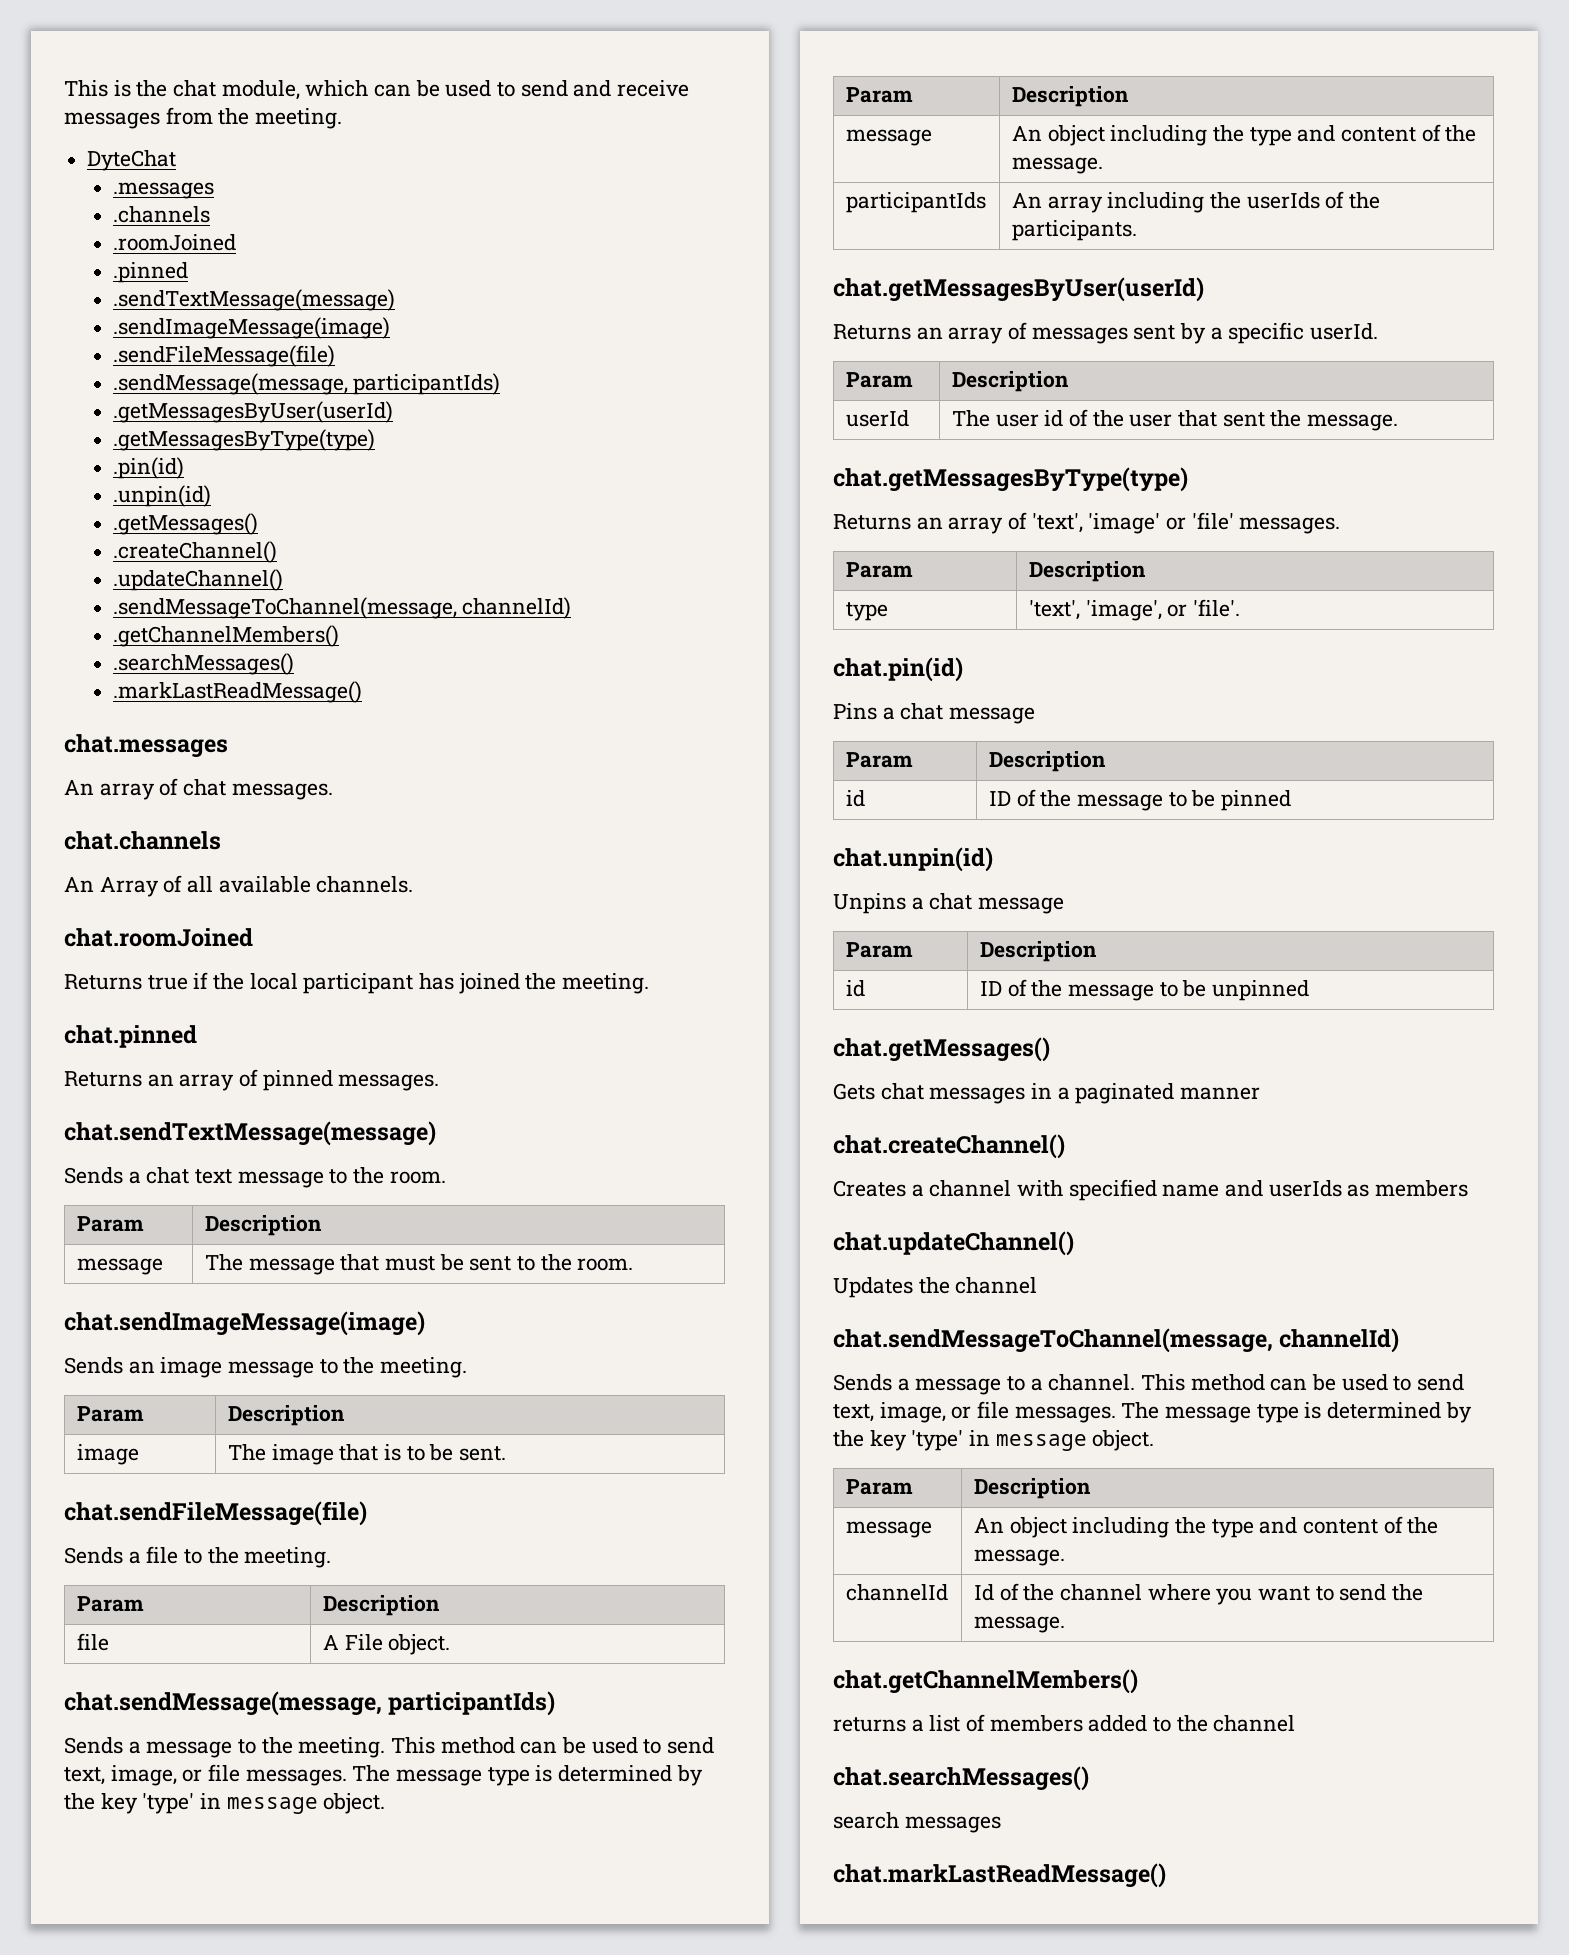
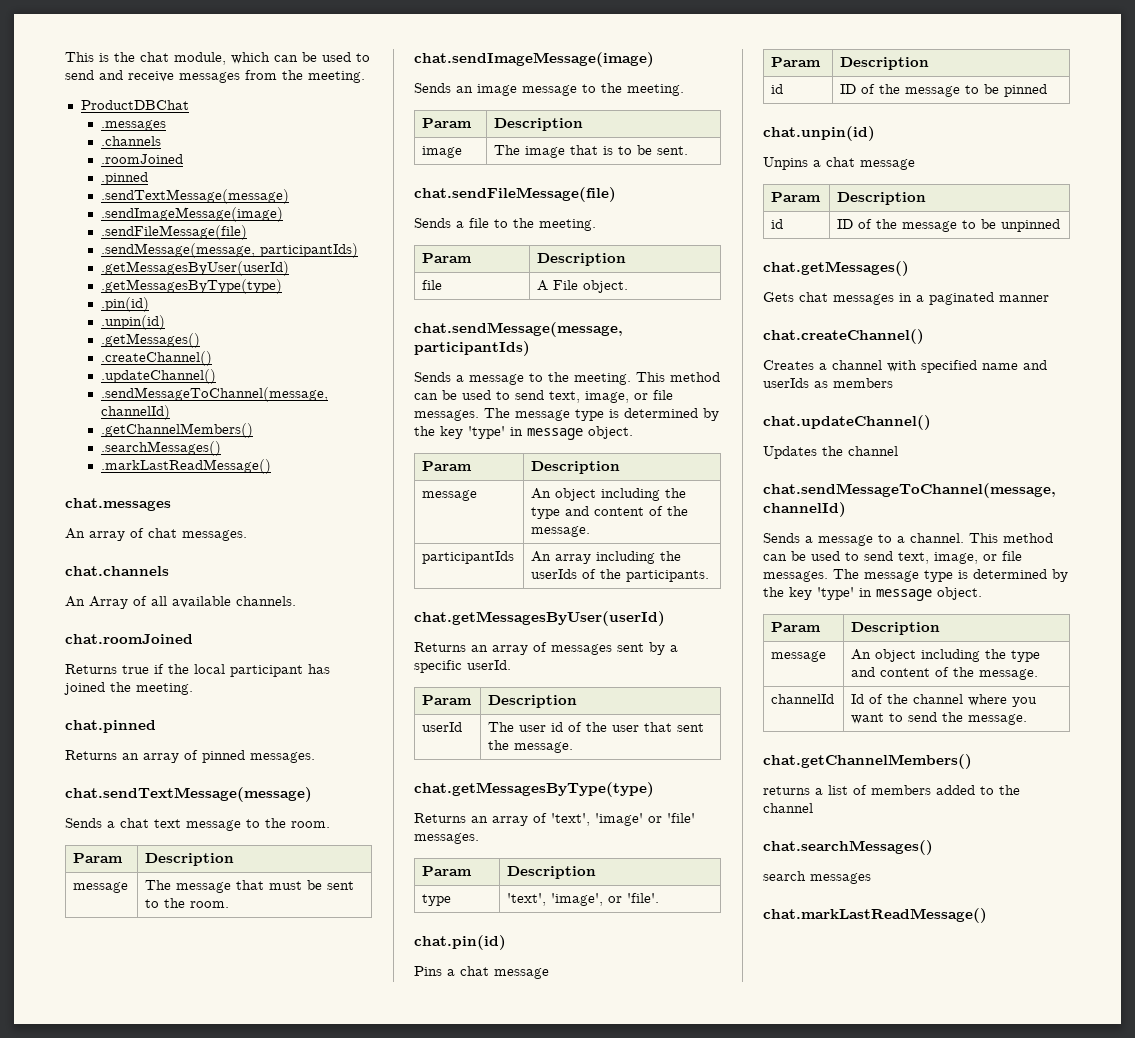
- DyteChat
+ ProductDBChat

